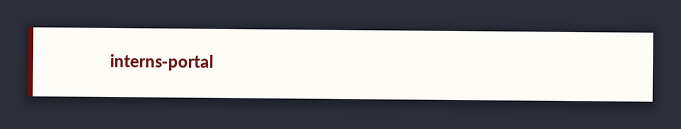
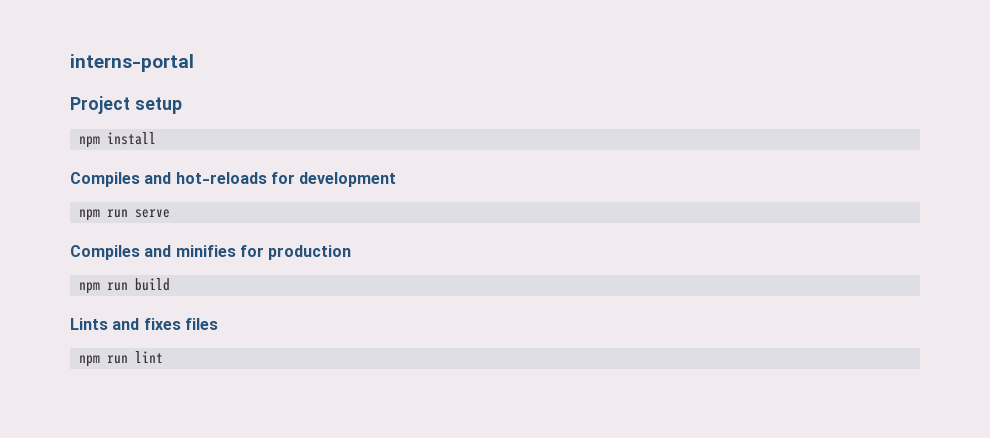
+ Project setup
+ npm install
+ Compiles and hot-reloads for development
+ npm run serve
+ Compiles and minifies for production
+ npm run build
+ Lints and fixes files
+ npm run lint

